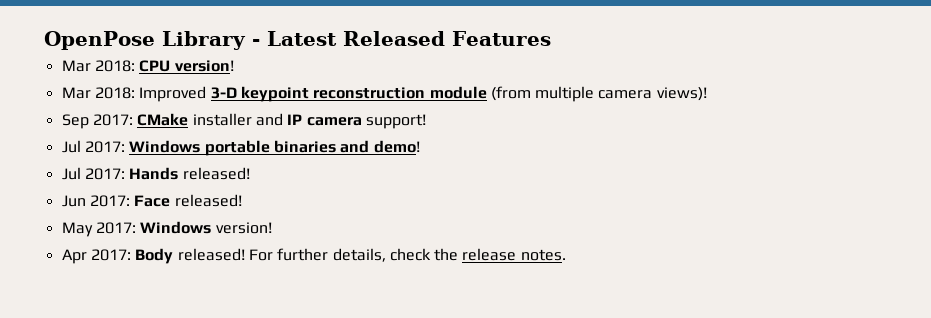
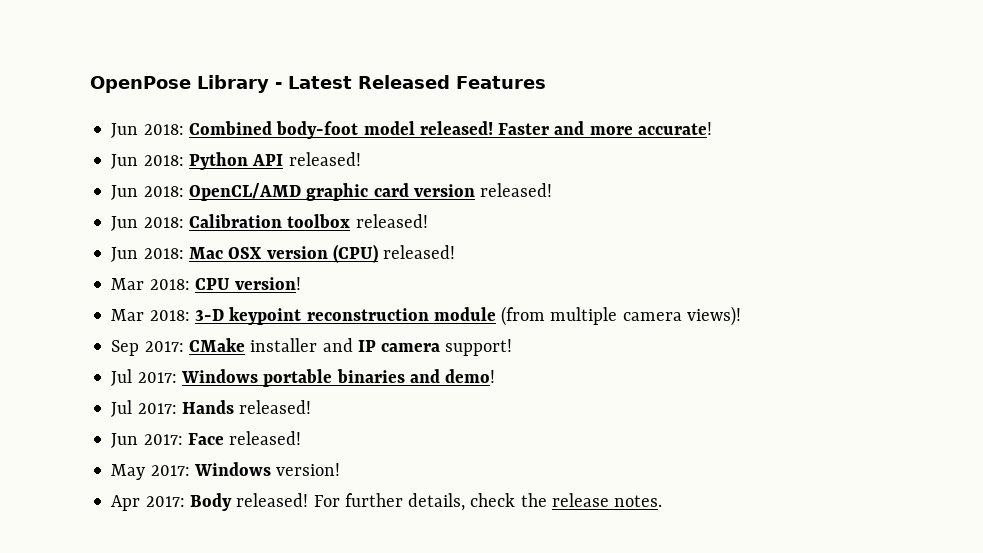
+ Jun 2018: Combined body-foot model released! Faster and more accurate!
+ Jun 2018: Python API released!
+ Jun 2018: OpenCL/AMD graphic card version released!
+ Jun 2018: Calibration toolbox released!
+ Jun 2018: Mac OSX version (CPU) released!
- Mar 2018: Improved 3-D keypoint reconstruction module (from multiple camera views)!
+ Mar 2018: 3-D keypoint reconstruction module (from multiple camera views)!

